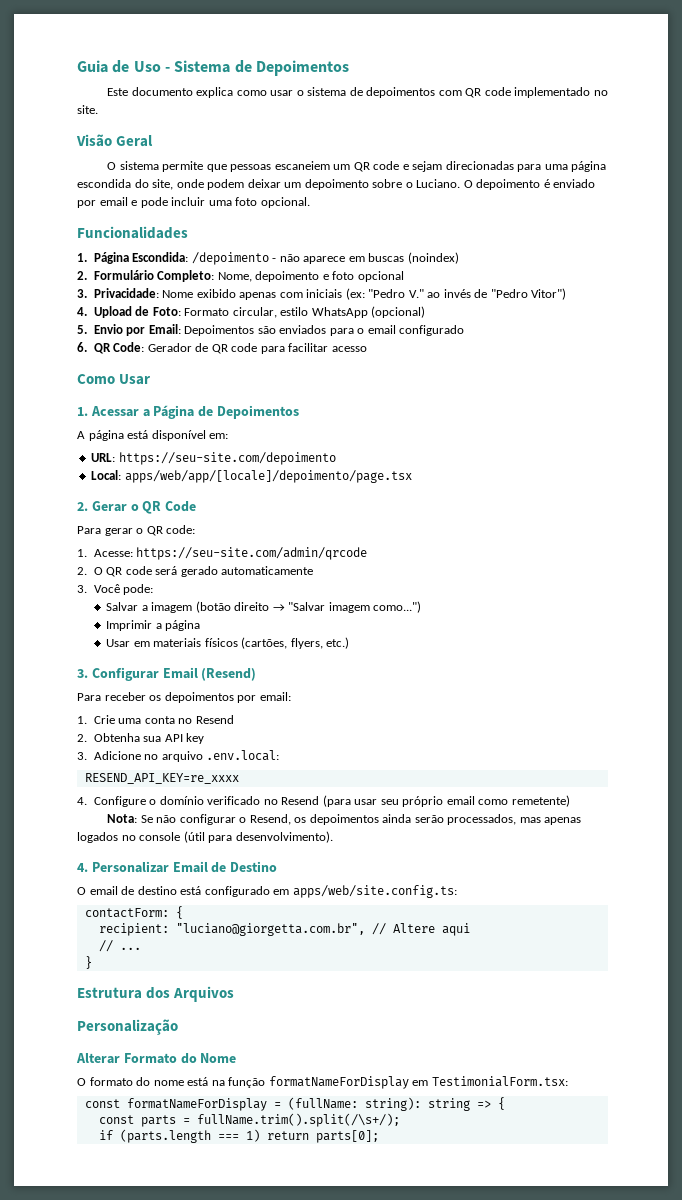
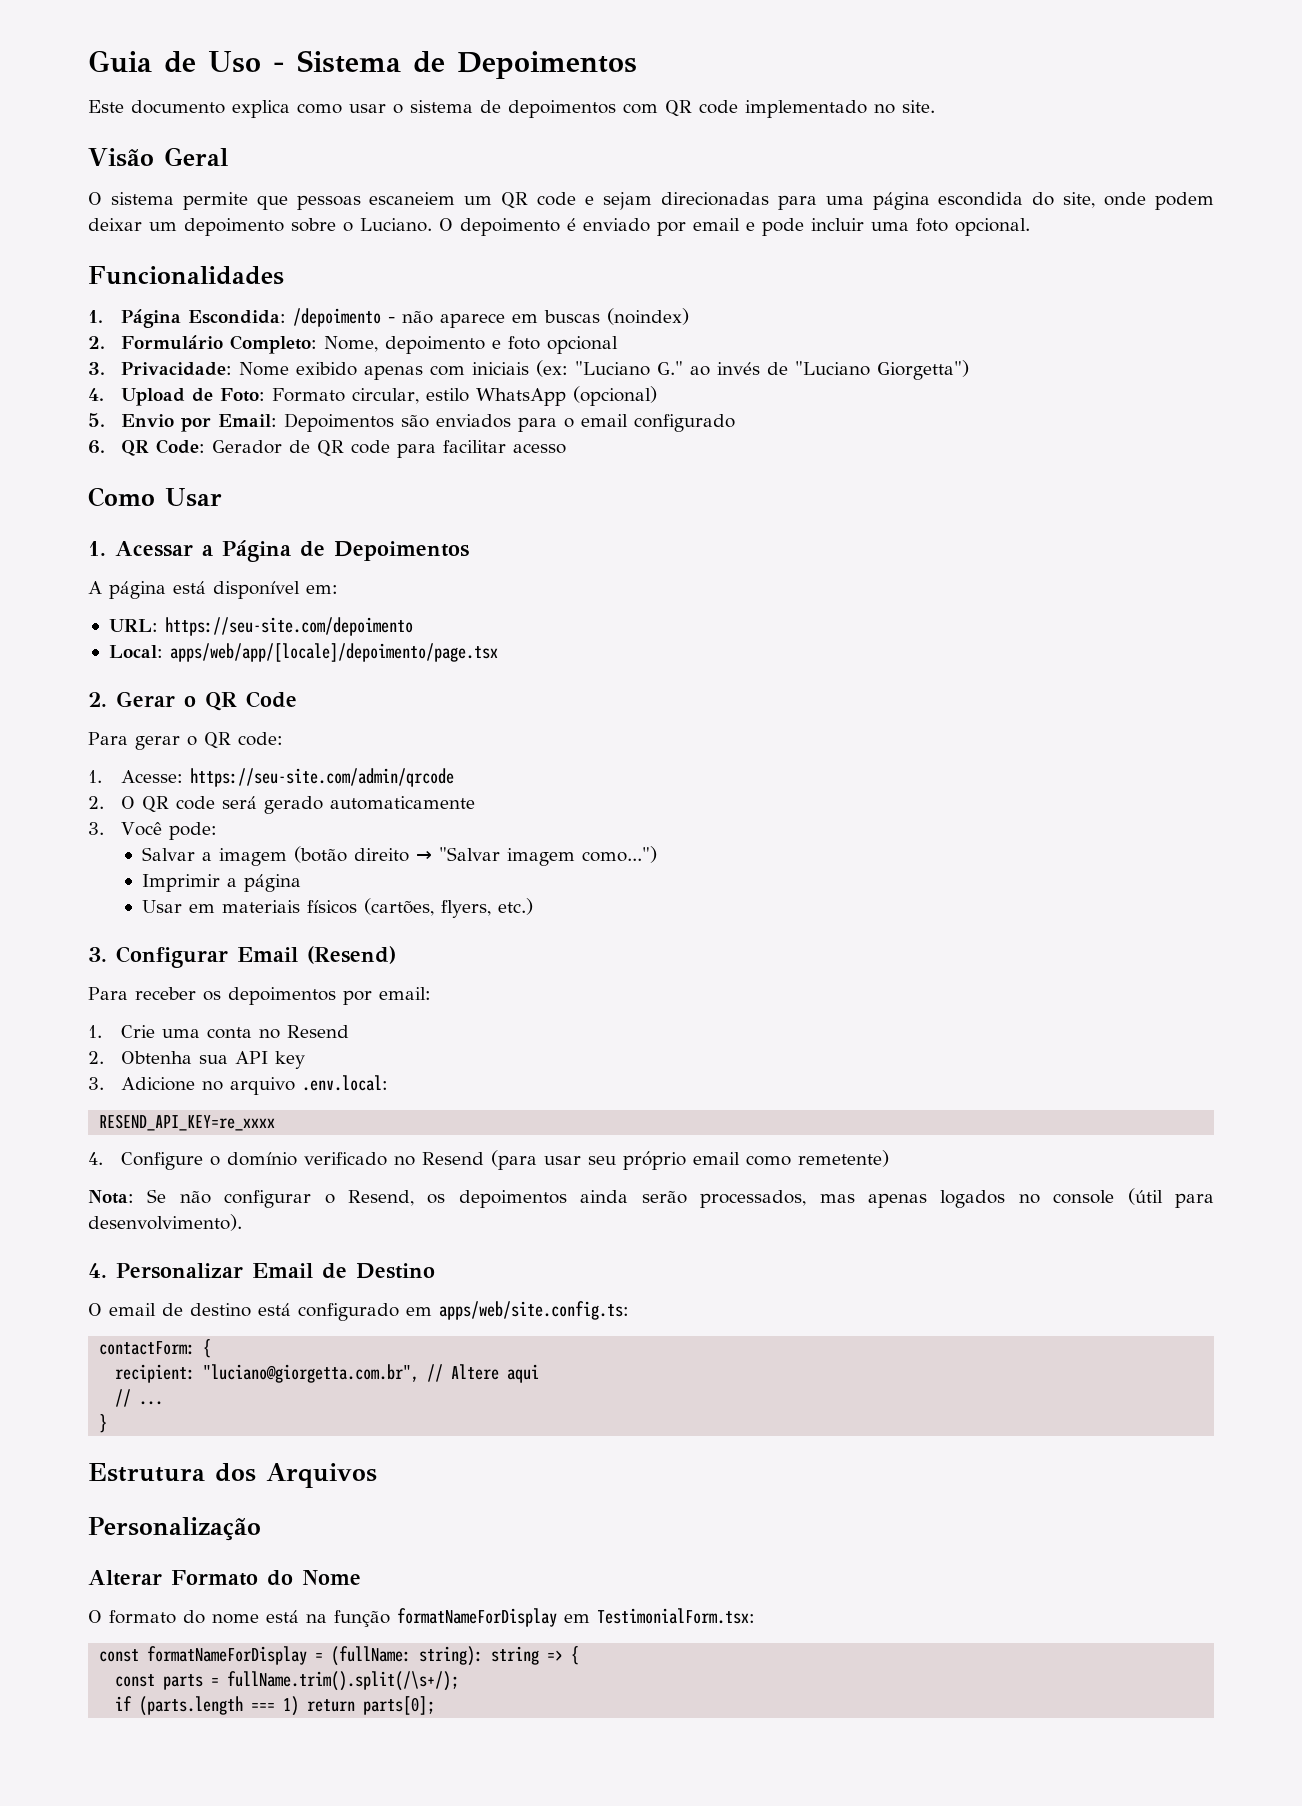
- 3. Privacidade: Nome exibido apenas com iniciais (ex: "Pedro V." ao invés de "Pedro Vitor")
+ 3. Privacidade: Nome exibido apenas com iniciais (ex: "Luciano G." ao invés de "Luciano Giorgetta")

